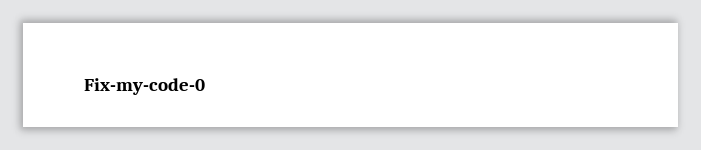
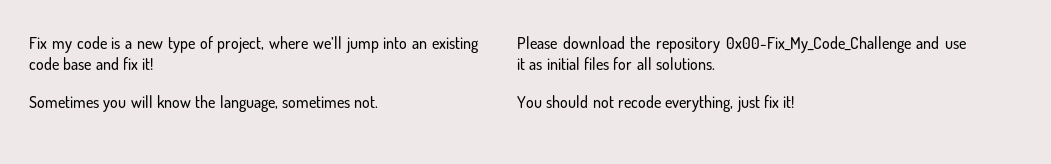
- Fix-my-code-0
+ Fix my code is a new type of project, where we’ll jump into an existing code base and fix it!
+ Sometimes you will know the language, sometimes not.
+ Please download the repository 0x00-Fix_My_Code_Challenge and use it as initial files for all solutions.
+ You should not recode everything, just fix it!

